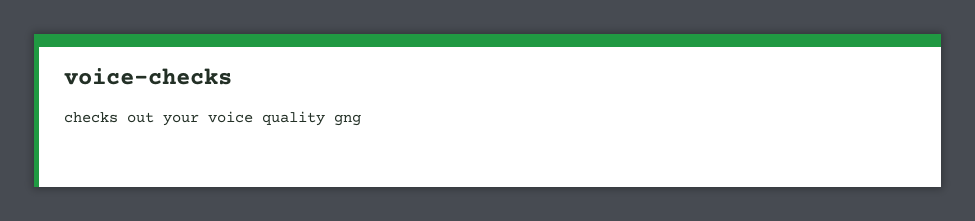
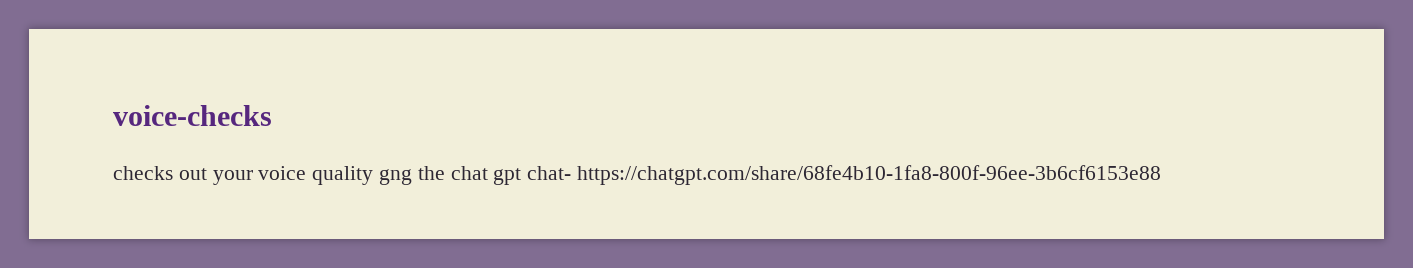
- checks out your voice quality gng
+ checks out your voice quality gng the chat gpt chat- https://chatgpt.com/share/68fe4b10-1fa8-800f-96ee-3b6cf6153e88

